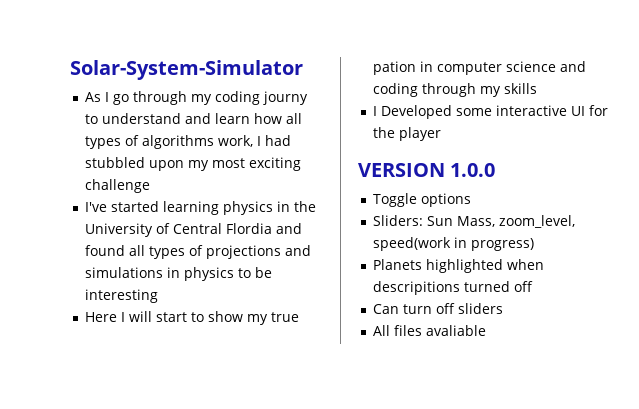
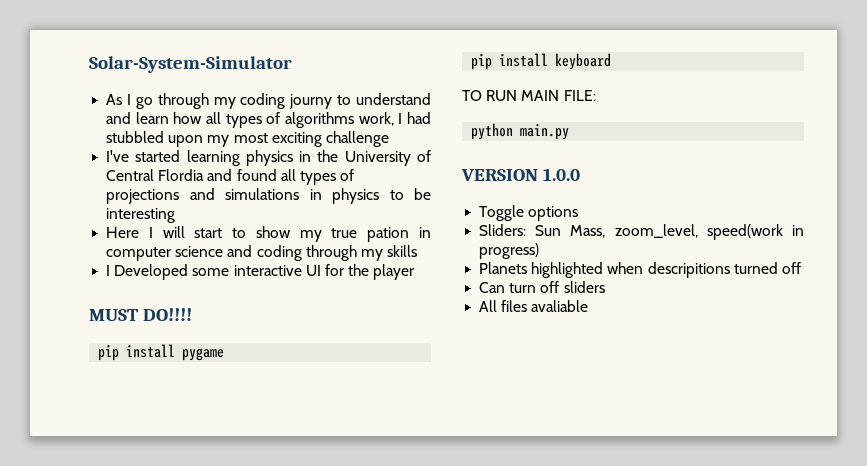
+ MUST DO!!!!
+ pip install pygame
+ pip install keyboard
+ TO RUN MAIN FILE:
+ python main.py

